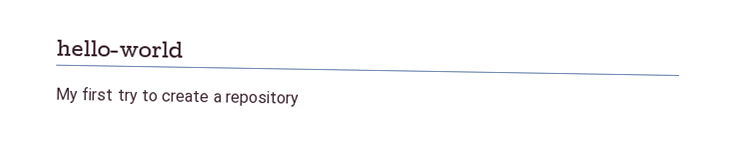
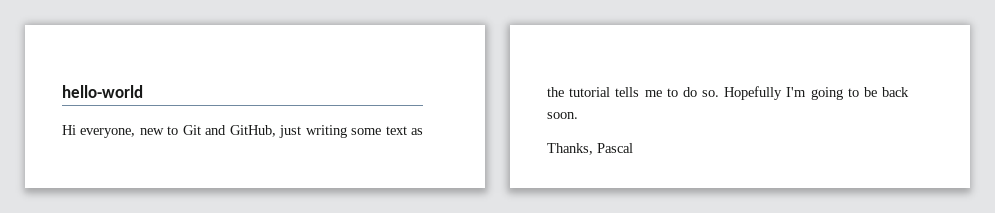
- My first try to create a repository
+ Hi everyone, new to Git and GitHub, just writing some text as the tutorial tells me to do so. Hopefully I'm going to be back soon.
+ Thanks, Pascal

